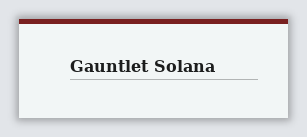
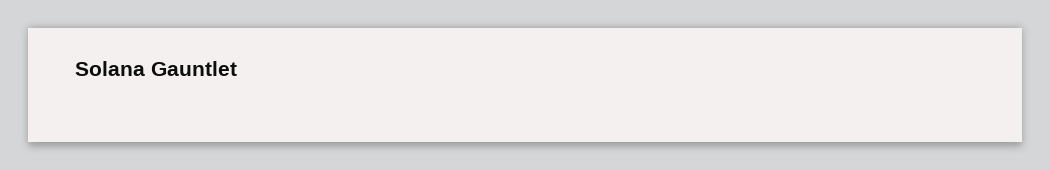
- Gauntlet Solana
+ Solana Gauntlet

